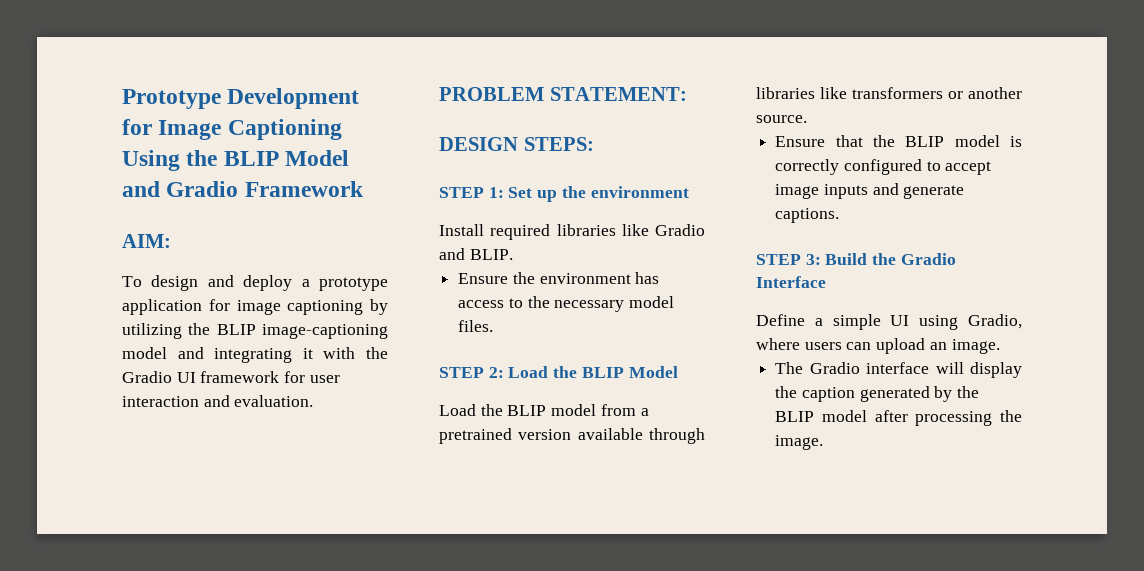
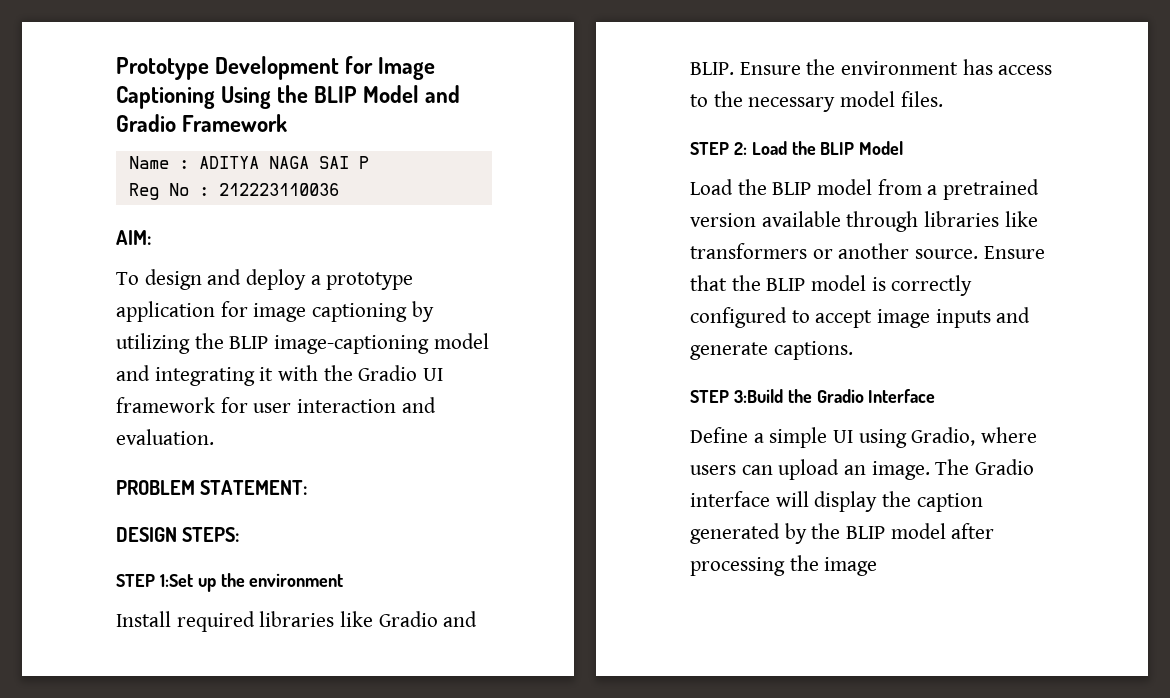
+ Name : ADITYA NAGA SAI P
+ Reg No : 212223110036
- STEP 1: Set up the environment
+ STEP 1:Set up the environment
- Install required libraries like Gradio and BLIP.
- Ensure the environment has access to the necessary model files.
+ Install required libraries like Gradio and BLIP. Ensure the environment has access to the necessary model files.
- Load the BLIP model from a pretrained version available through libraries like transformers or another source.
- Ensure that the BLIP model is correctly configured to accept image inputs and generate captions.
+ Load the BLIP model from a pretrained version available through libraries like transformers or another source. Ensure that the BLIP model is correctly configured to accept image inputs and generate captions.
- STEP 3: Build the Gradio Interface
+ STEP 3:Build the Gradio Interface
- Define a simple UI using Gradio, where users can upload an image.
- The Gradio interface will display the caption generated by the BLIP model after processing the image.
+ Define a simple UI using Gradio, where users can upload an image. The Gradio interface will display the caption generated by the BLIP model after processing the image

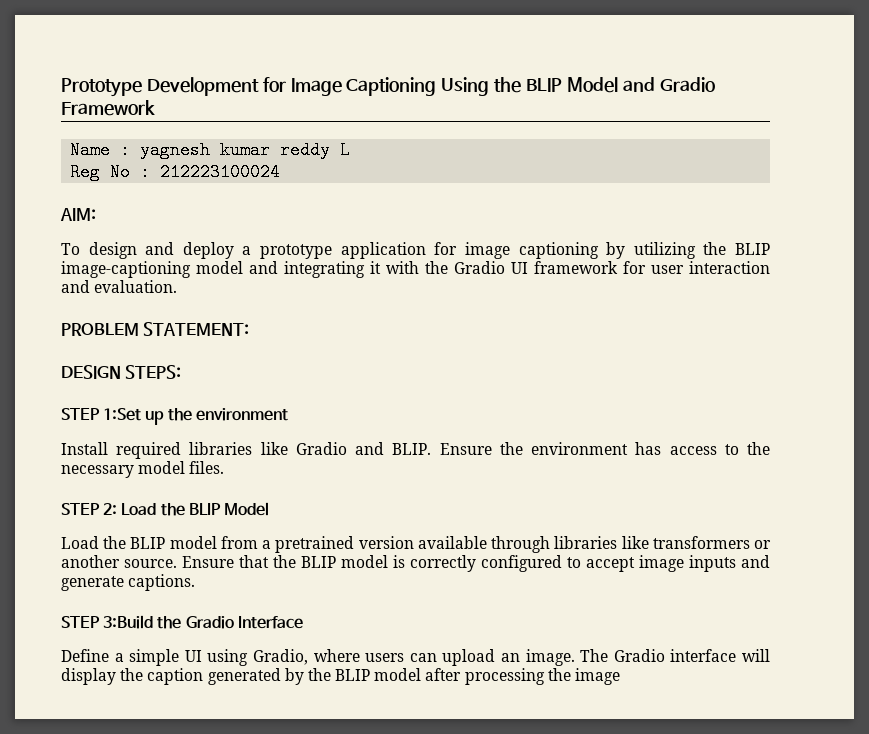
- Name : ADITYA NAGA SAI P
+ Name : yagnesh kumar reddy L
- Reg No : 212223110036
+ Reg No : 212223100024

